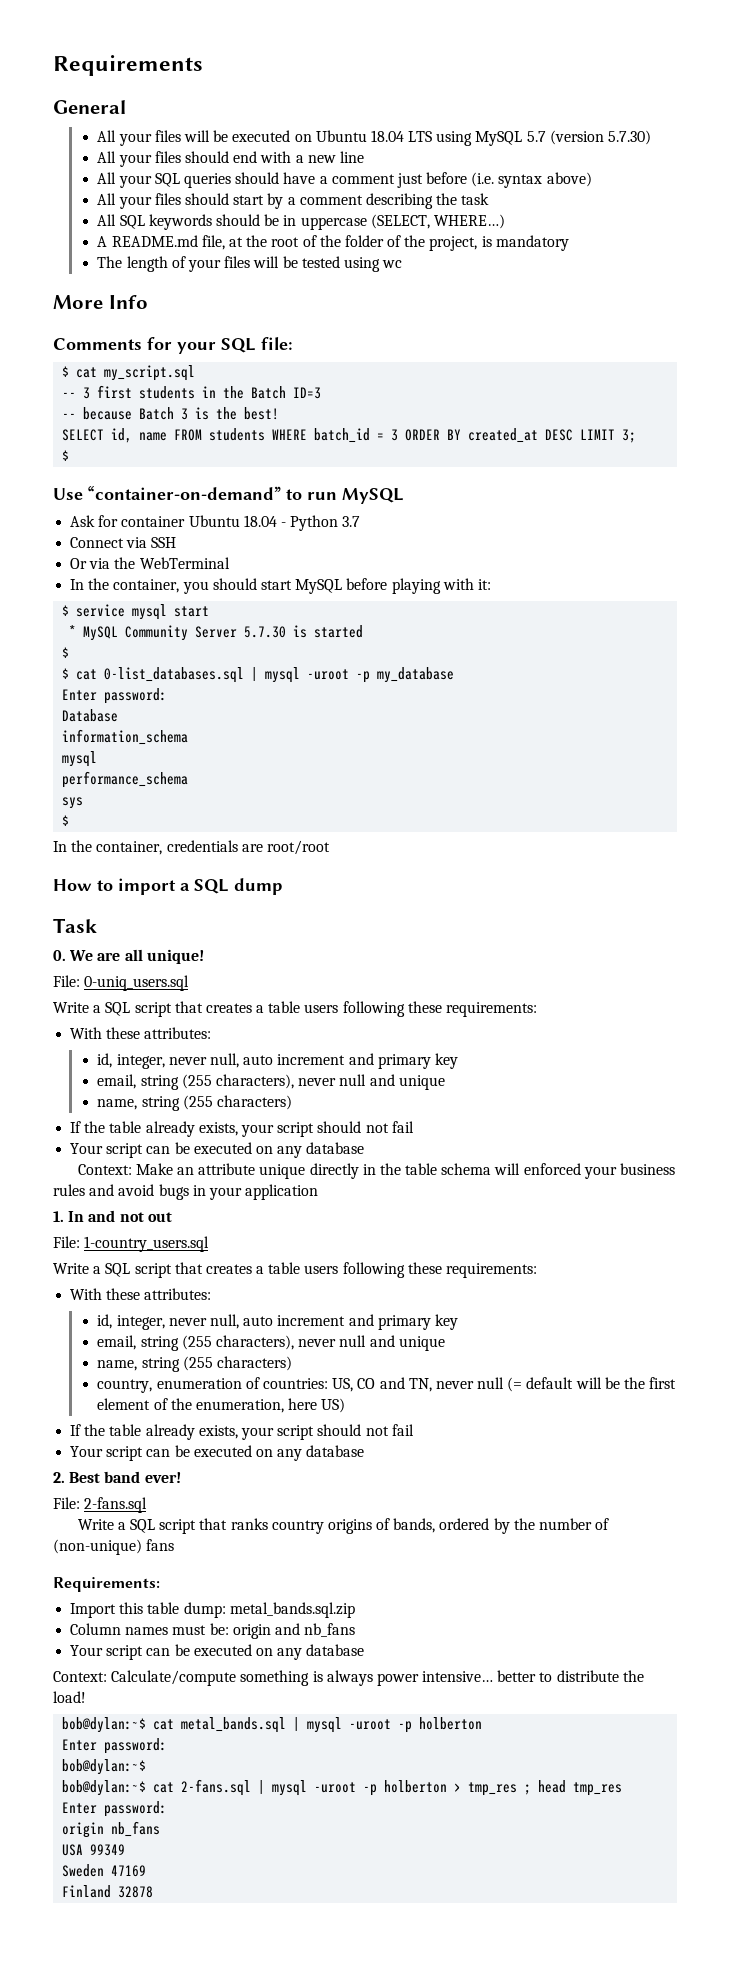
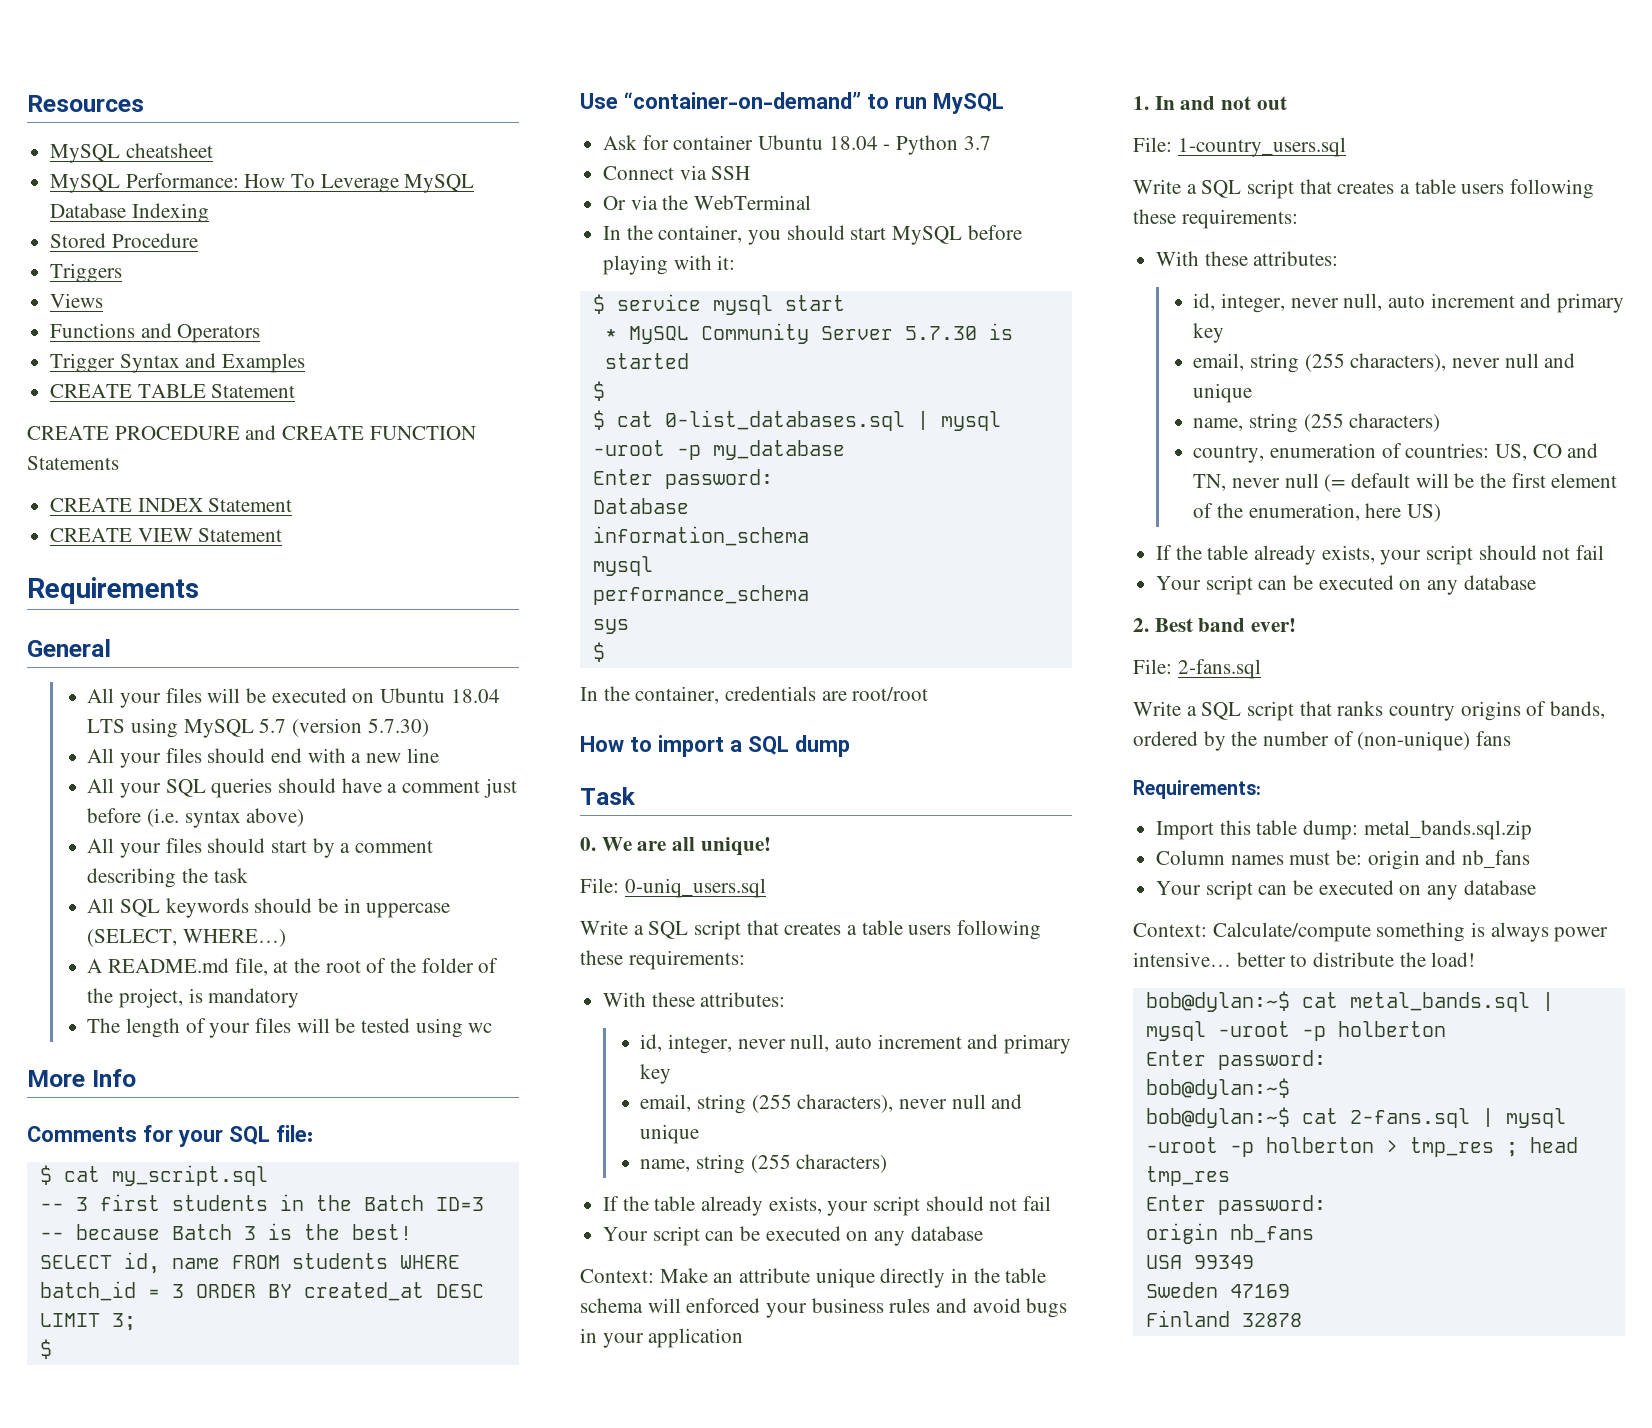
+ Resources
+ MySQL cheatsheet
+ MySQL Performance: How To Leverage MySQL Database Indexing
+ Stored Procedure
+ Triggers
+ Views
+ Functions and Operators
+ Trigger Syntax and Examples
+ CREATE TABLE Statement
+ CREATE PROCEDURE and CREATE FUNCTION Statements
+ CREATE INDEX Statement
+ CREATE VIEW Statement

